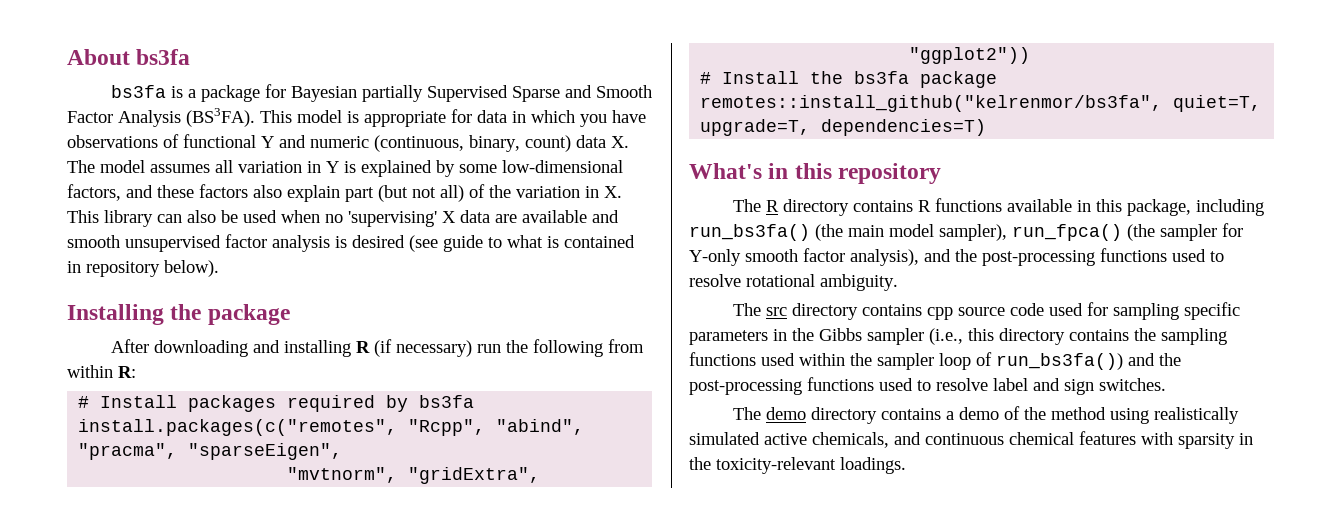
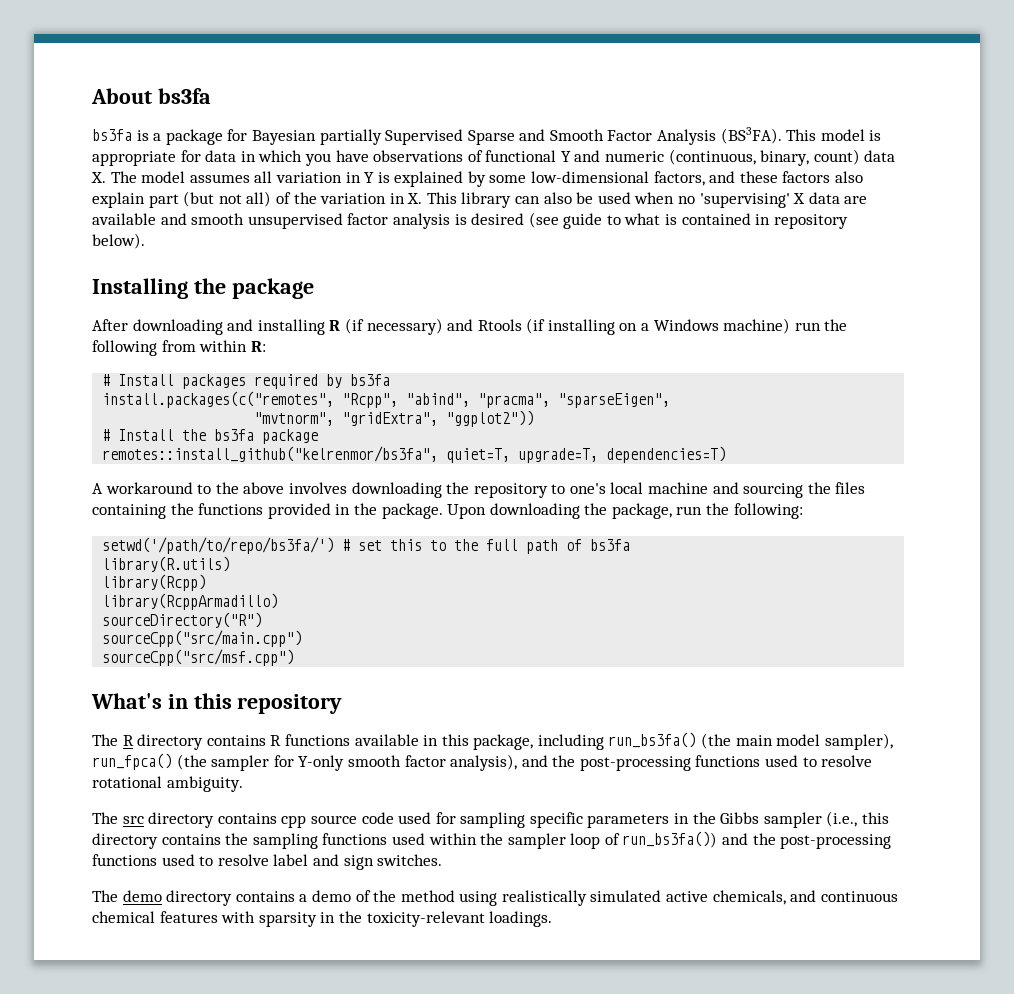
- After downloading and installing R (if necessary) run the following from within R:
+ After downloading and installing R (if necessary) and Rtools (if installing on a Windows machine) run the following from within R:
+ A workaround to the above involves downloading the repository to one's local machine and sourcing the files containing the functions provided in the package. Upon downloading the package, run the following:
+ setwd('/path/to/repo/bs3fa/') # set this to the full path of bs3fa
+ library(R.utils)
+ library(Rcpp)
+ library(RcppArmadillo)
+ sourceDirectory("R")
+ sourceCpp("src/main.cpp")
+ sourceCpp("src/msf.cpp")

